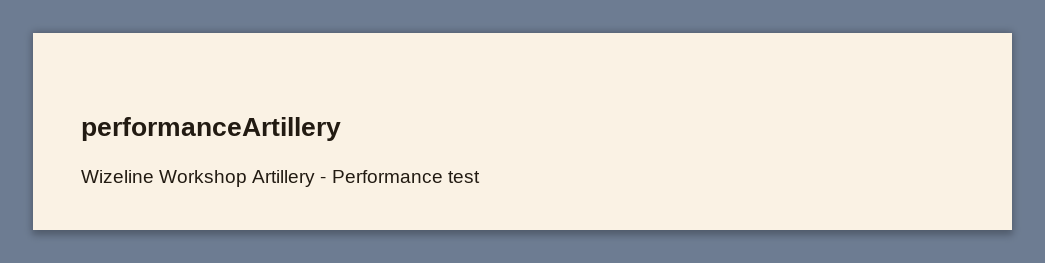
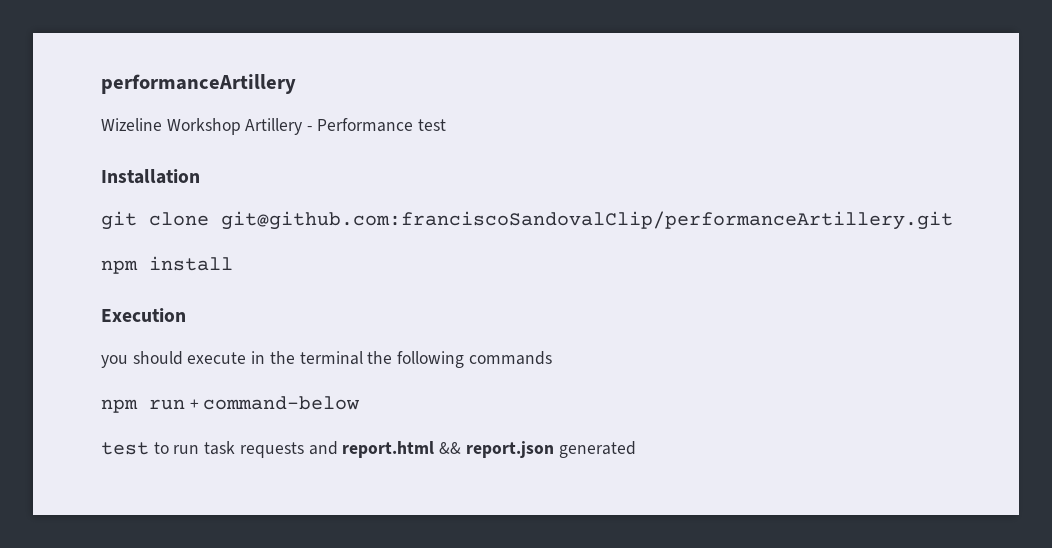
+ Installation
+ git clone git@github.com:franciscoSandovalClip/performanceArtillery.git
+ npm install
+ Execution
+ you should execute in the terminal the following commands
+ npm run + command-below
+ test to run task requests and report.html && report.json generated

